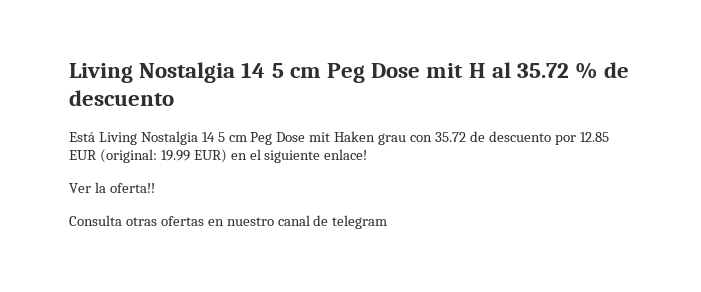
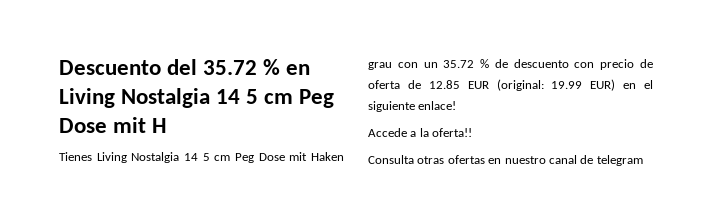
- Living Nostalgia 14 5 cm Peg Dose mit H al 35.72 % de descuento
- Está Living Nostalgia 14 5 cm Peg Dose mit Haken grau con 35.72 de descuento por 12.85 EUR (original: 19.99 EUR) en el siguiente enlace!
+ Descuento del 35.72 % en Living Nostalgia 14 5 cm Peg Dose mit H
+ Tienes Living Nostalgia 14 5 cm Peg Dose mit Haken grau con un 35.72 % de descuento con precio de oferta de 12.85 EUR (original: 19.99 EUR) en el siguiente enlace!
- Ver la oferta!!
+ Accede a la oferta!!

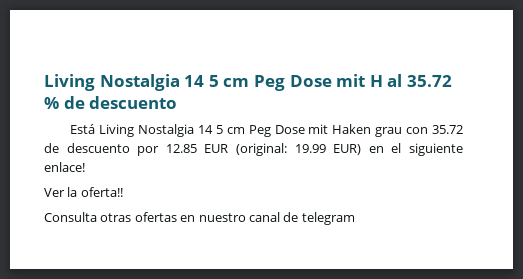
- Descuento del 35.72 % en Living Nostalgia 14 5 cm Peg Dose mit H
- Tienes Living Nostalgia 14 5 cm Peg Dose mit Haken grau con un 35.72 % de descuento con precio de oferta de 12.85 EUR (original: 19.99 EUR) en el siguiente enlace!
+ Living Nostalgia 14 5 cm Peg Dose mit H al 35.72 % de descuento
+ Está Living Nostalgia 14 5 cm Peg Dose mit Haken grau con 35.72 de descuento por 12.85 EUR (original: 19.99 EUR) en el siguiente enlace!
- Accede a la oferta!!
+ Ver la oferta!!

